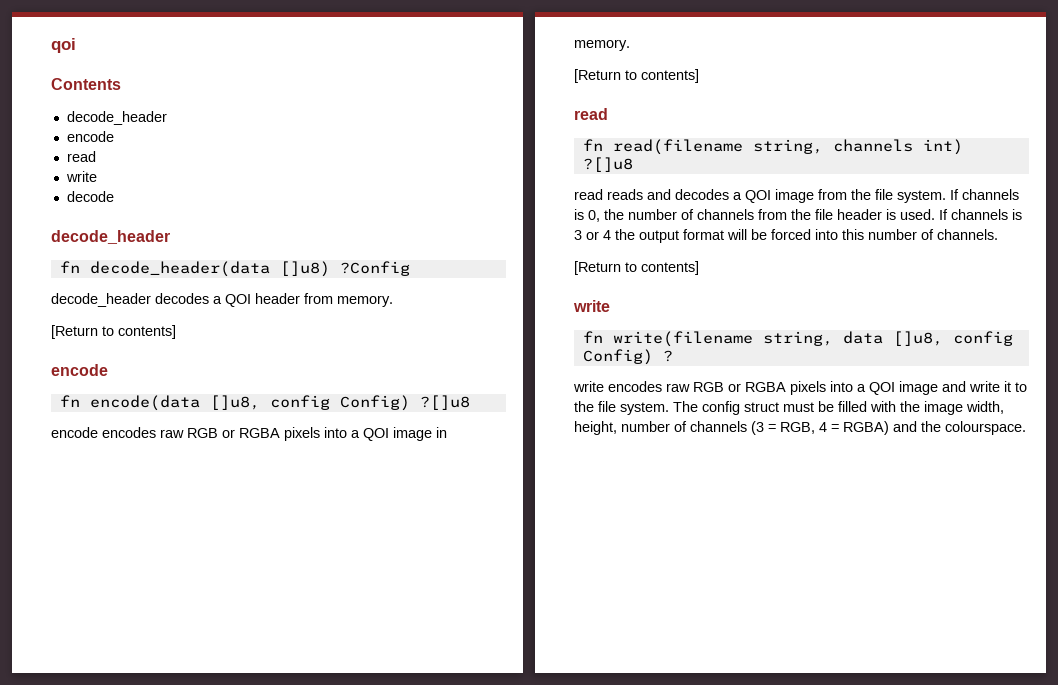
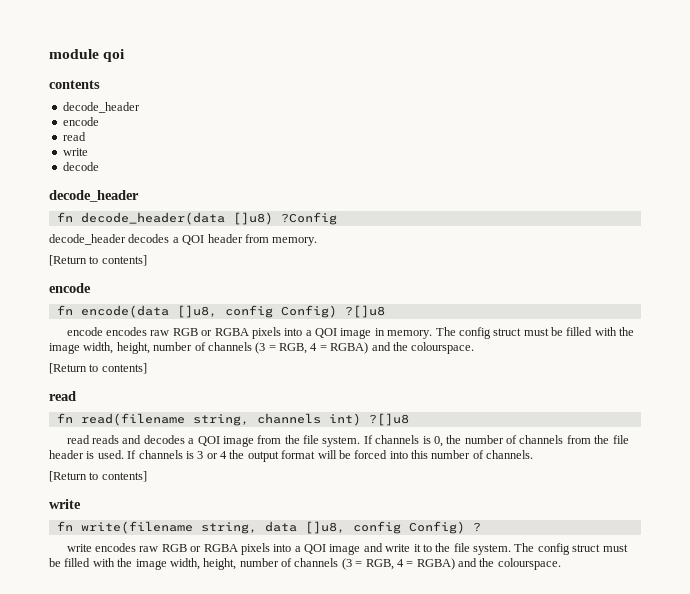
- qoi
+ module qoi
- Contents
+ contents
- encode encodes raw RGB or RGBA pixels into a QOI image in memory.
+ encode encodes raw RGB or RGBA pixels into a QOI image in memory. The config struct must be filled with the image width, height, number of channels (3 = RGB, 4 = RGBA) and the colourspace.

